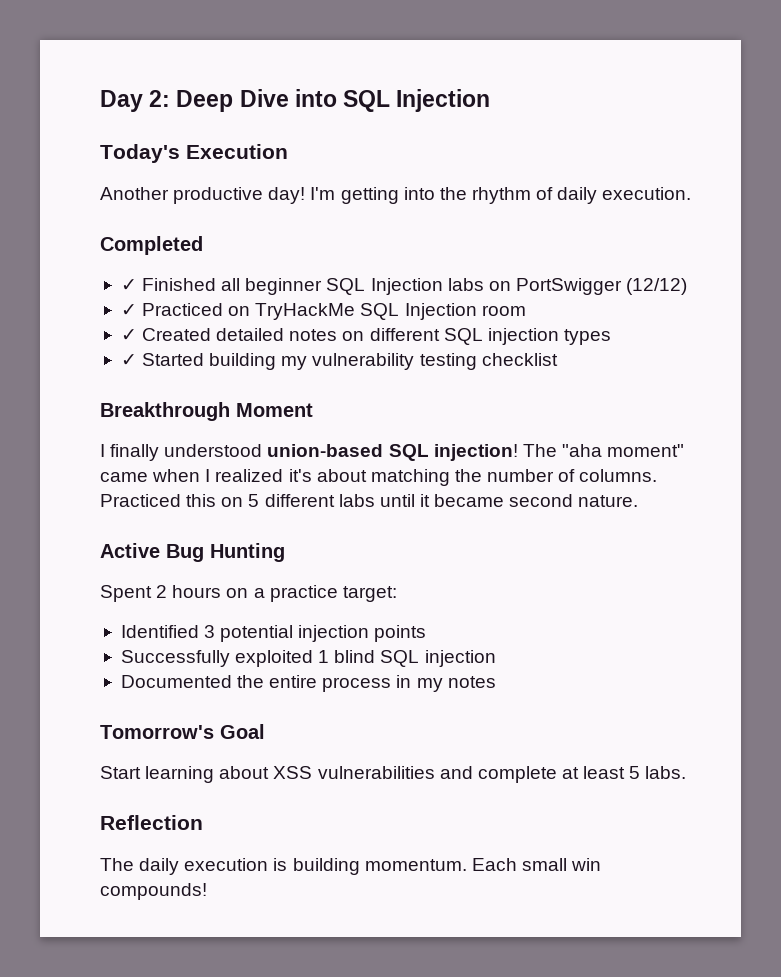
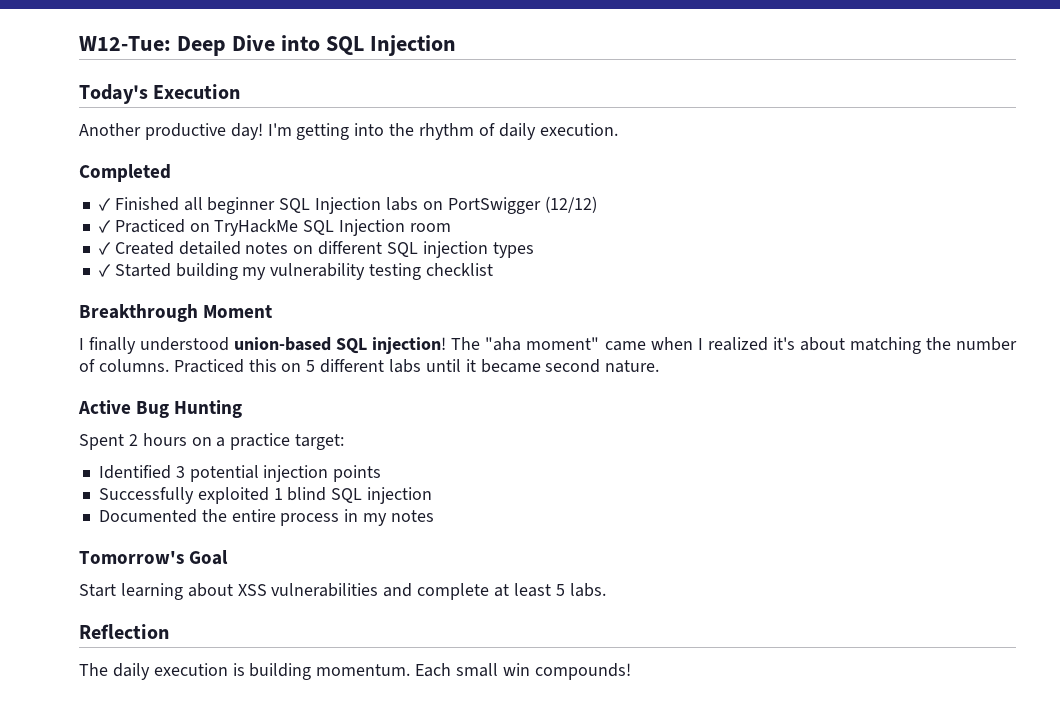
- Day 2: Deep Dive into SQL Injection
+ W12-Tue: Deep Dive into SQL Injection

